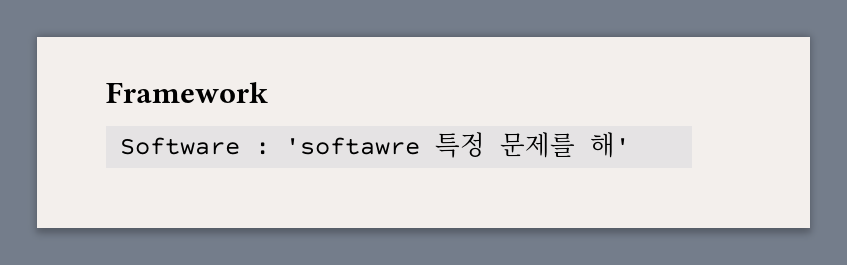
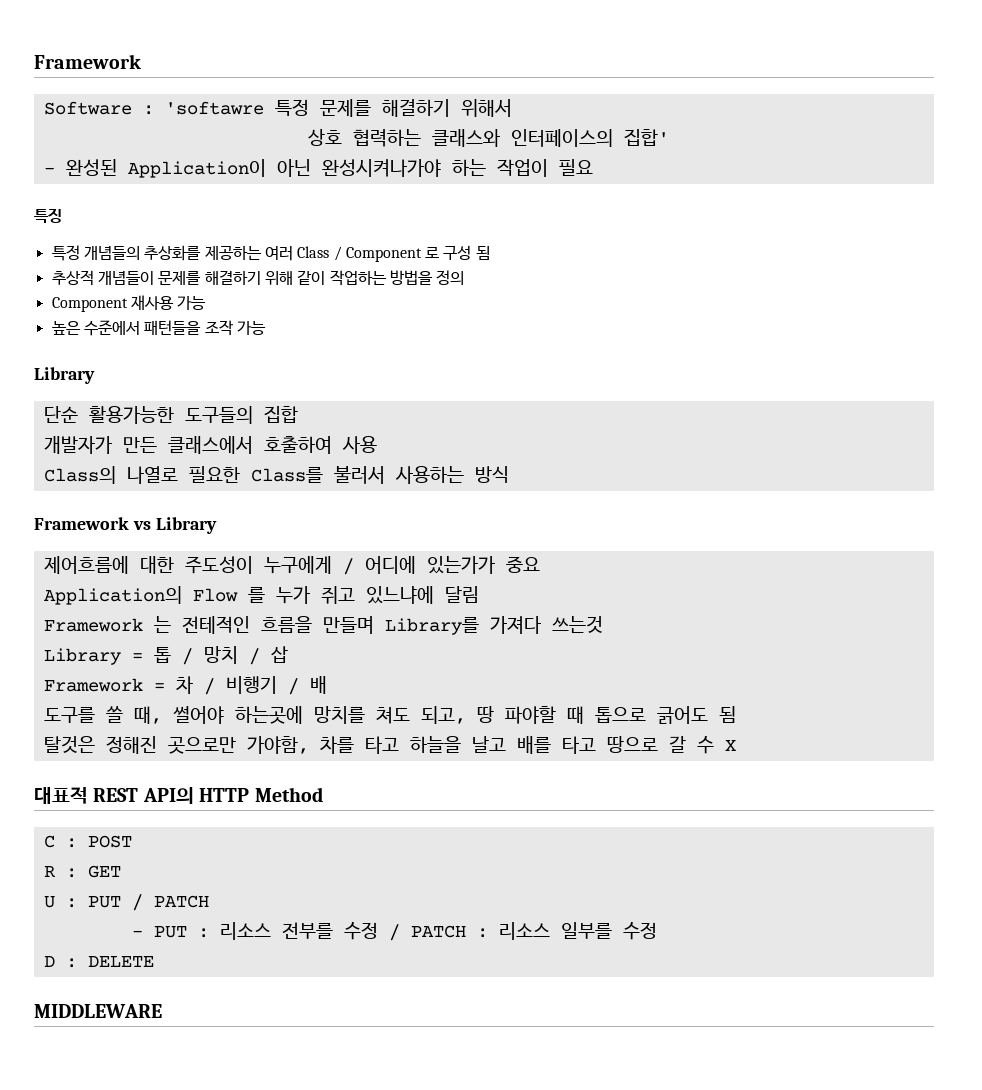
- Software : 'softawre 특정 문제를 해'
+ Software : 'softawre 특정 문제를 해결하기 위해서
+ 상호 협력하는 클래스와 인터페이스의 집합'
+ - 완성된 Application이 아닌 완성시켜나가야 하는 작업이 필요
+ 특징
+ 특정 개념들의 추상화를 제공하는 여러 Class / Component 로 구성 됨
+ 추상적 개념들이 문제를 해결하기 위해 같이 작업하는 방법을 정의
+ Component 재사용 가능
+ 높은 수준에서 패턴들을 조작 가능
+ Library
+ 단순 활용가능한 도구들의 집합
+ 개발자가 만든 클래스에서 호출하여 사용
+ Class의 나열로 필요한 Class를 불러서 사용하는 방식
+ Framework vs Library
+ 제어흐름에 대한 주도성이 누구에게 / 어디에 있는가가 중요
+ Application의 Flow 를 누가 쥐고 있느냐에 달림
+ Framework 는 전테적인 흐름을 만들며 Library를 가져다 쓰는것
+ Library = 톱 / 망치 / 삽
+ Framework = 차 / 비행기 / 배
+ 도구를 쓸 때, 썰어야 하는곳에 망치를 쳐도 되고, 땅 파야할 때 톱으로 긁어도 됨
+ 탈것은 정해진 곳으로만 가야함, 차를 타고 하늘을 날고 배를 타고 땅으로 갈 수 X
+ 대표적 REST API의 HTTP Method
+ C : POST
+ R : GET
+ U : PUT / PATCH
+ - PUT : 리소스 전부를 수정 / PATCH : 리소스 일부를 수정
+ D : DELETE
+ MIDDLEWARE

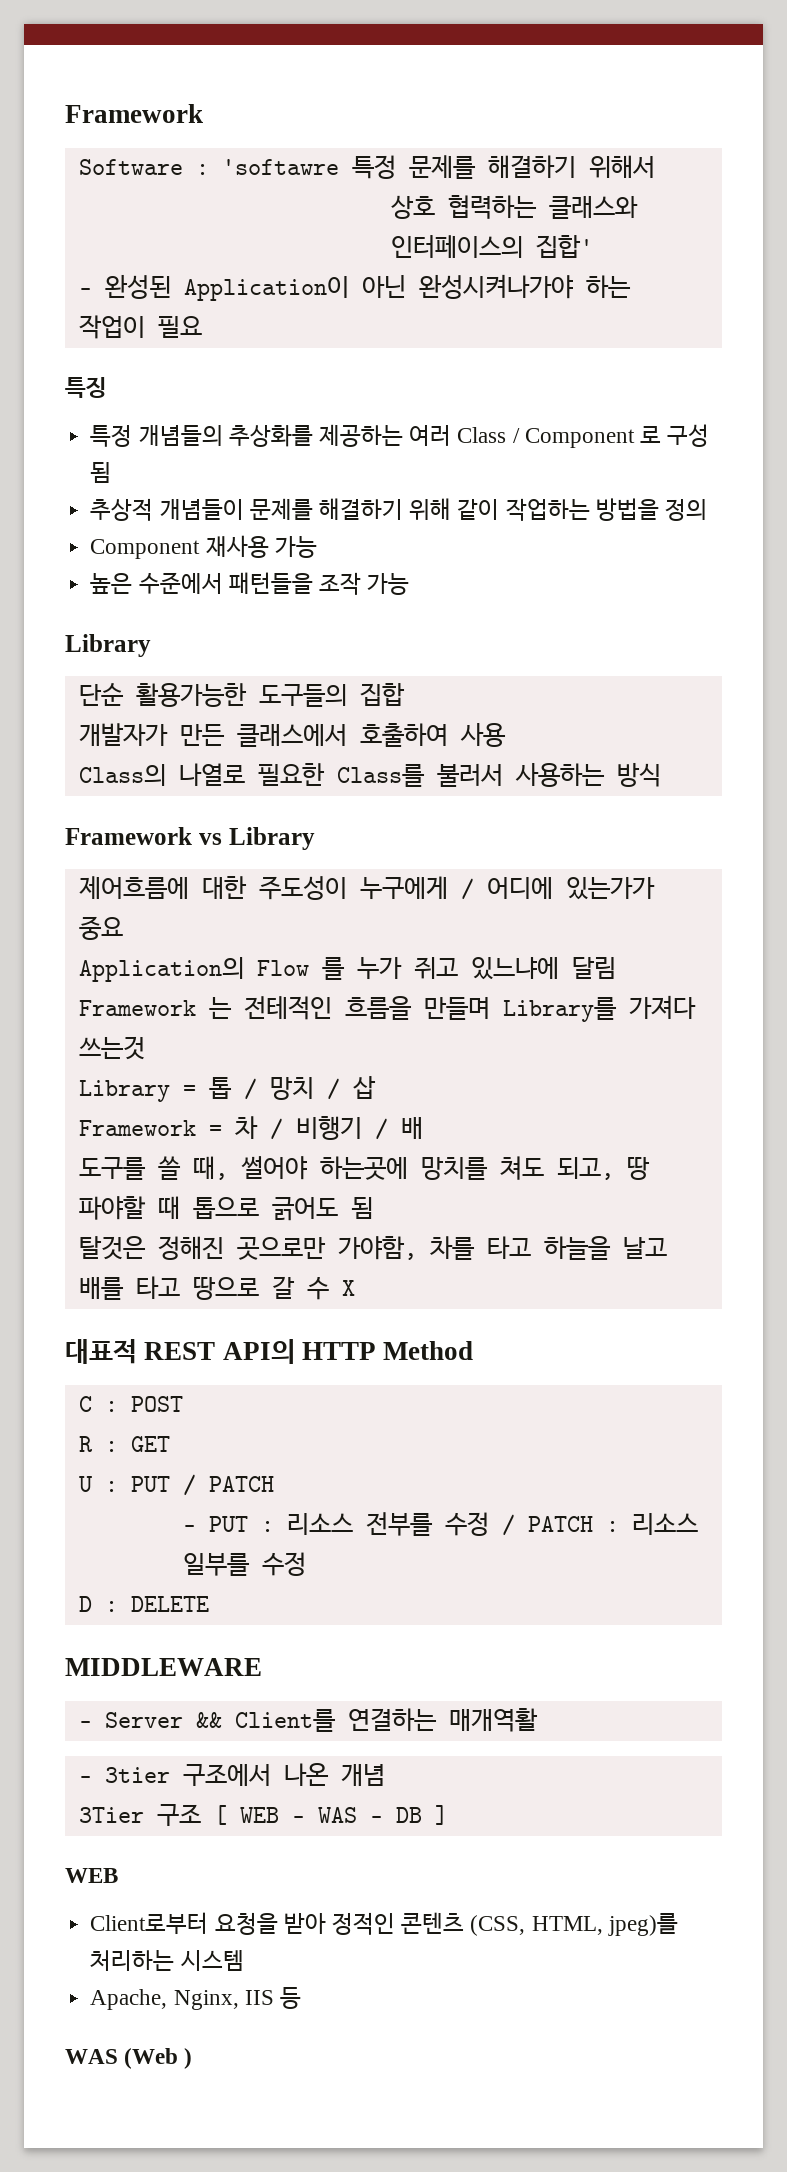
+ - Server && Client를 연결하는 매개역활
+ - 3tier 구조에서 나온 개념
+ 3Tier 구조 [ WEB - WAS - DB ]
+ WEB
+ Client로부터 요청을 받아 정적인 콘텐츠 (CSS, HTML, jpeg)를 처리하는 시스템
+ Apache, Nginx, IIS 등
+ WAS (Web )

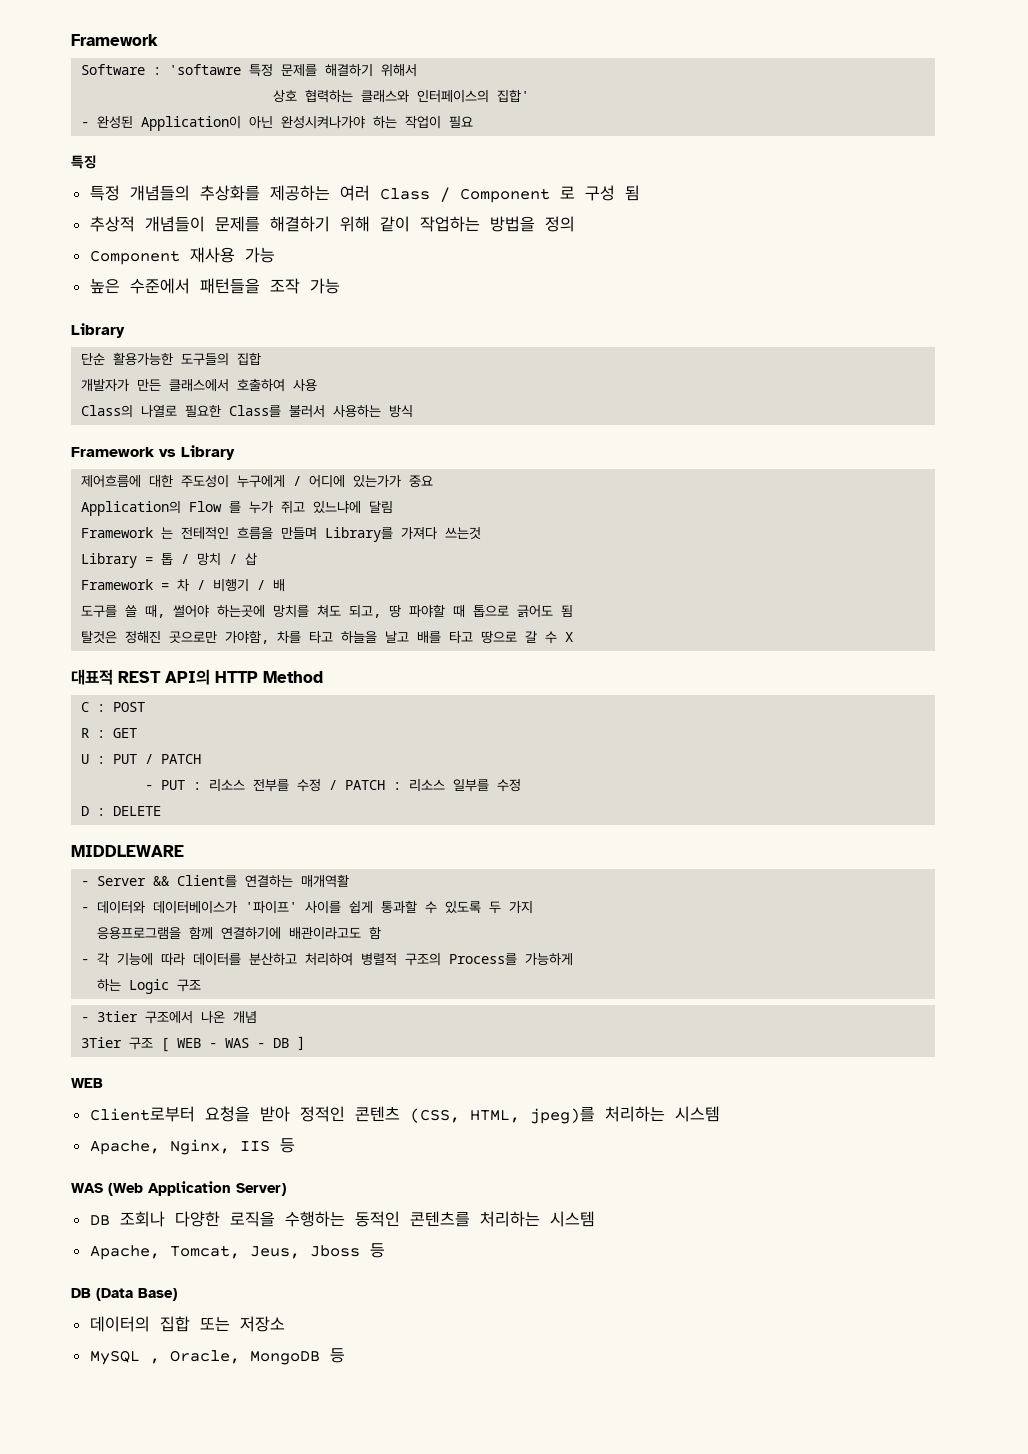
+ - 데이터와 데이터베이스가 '파이프' 사이를 쉽게 통과할 수 있도록 두 가지
+ 응용프로그램을 함께 연결하기에 배관이라고도 함
+ - 각 기능에 따라 데이터를 분산하고 처리하여 병렬적 구조의 Process를 가능하게
+ 하는 Logic 구조
- WAS (Web )
+ WAS (Web Application Server)
+ DB 조회나 다양한 로직을 수행하는 동적인 콘텐츠를 처리하는 시스템
+ Apache, Tomcat, Jeus, Jboss 등
+ DB (Data Base)
+ 데이터의 집합 또는 저장소
+ MySQL , Oracle, MongoDB 등

